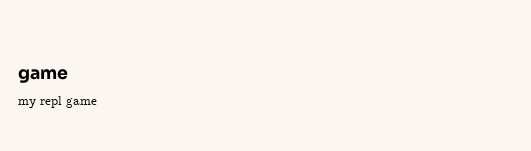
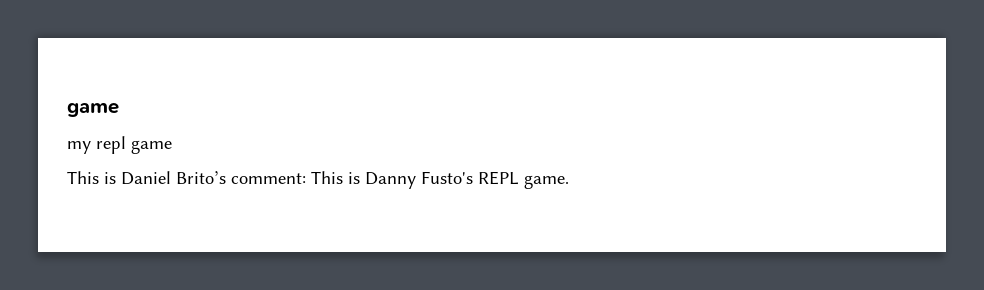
+ This is Daniel Brito’s comment: This is Danny Fusto's REPL game.

